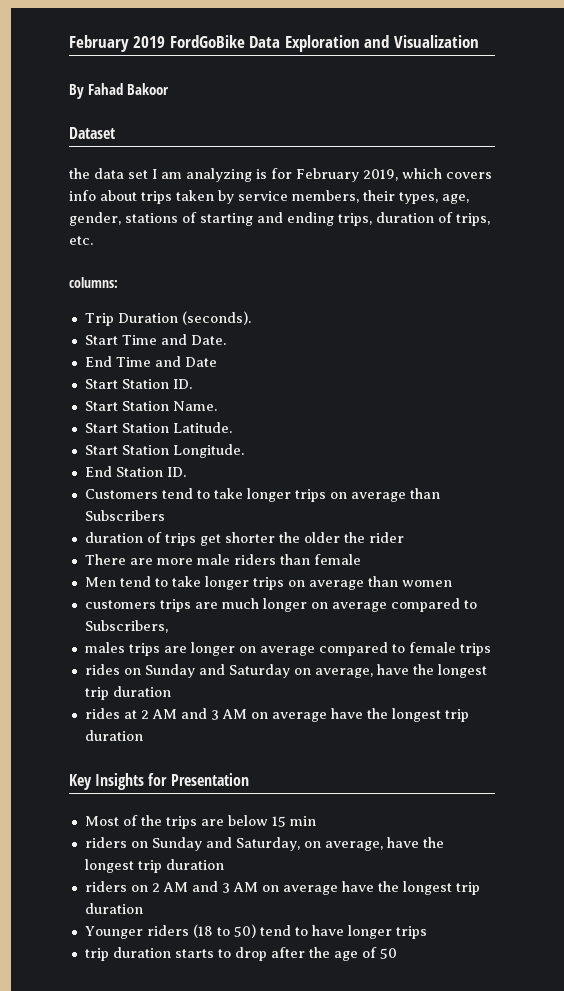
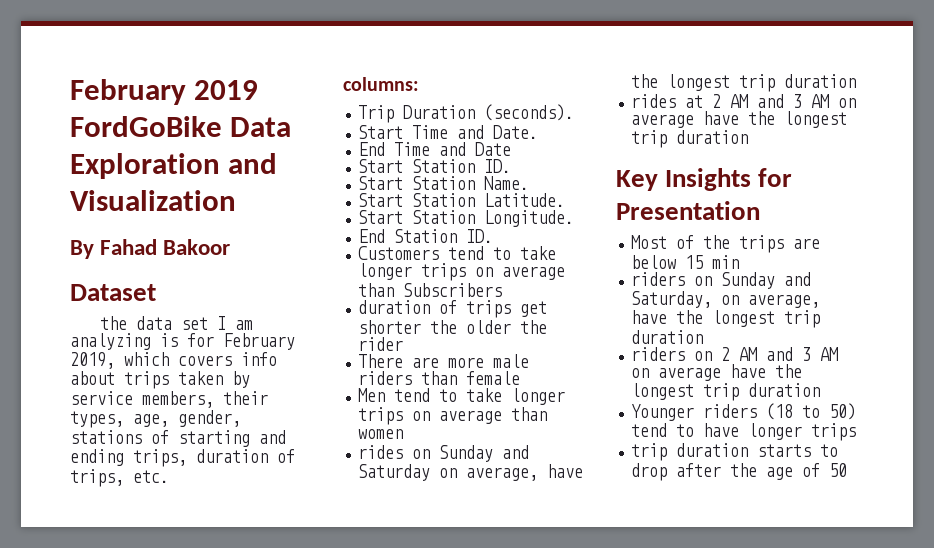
- customers trips are much longer on average compared to Subscribers,
- males trips are longer on average compared to female trips

